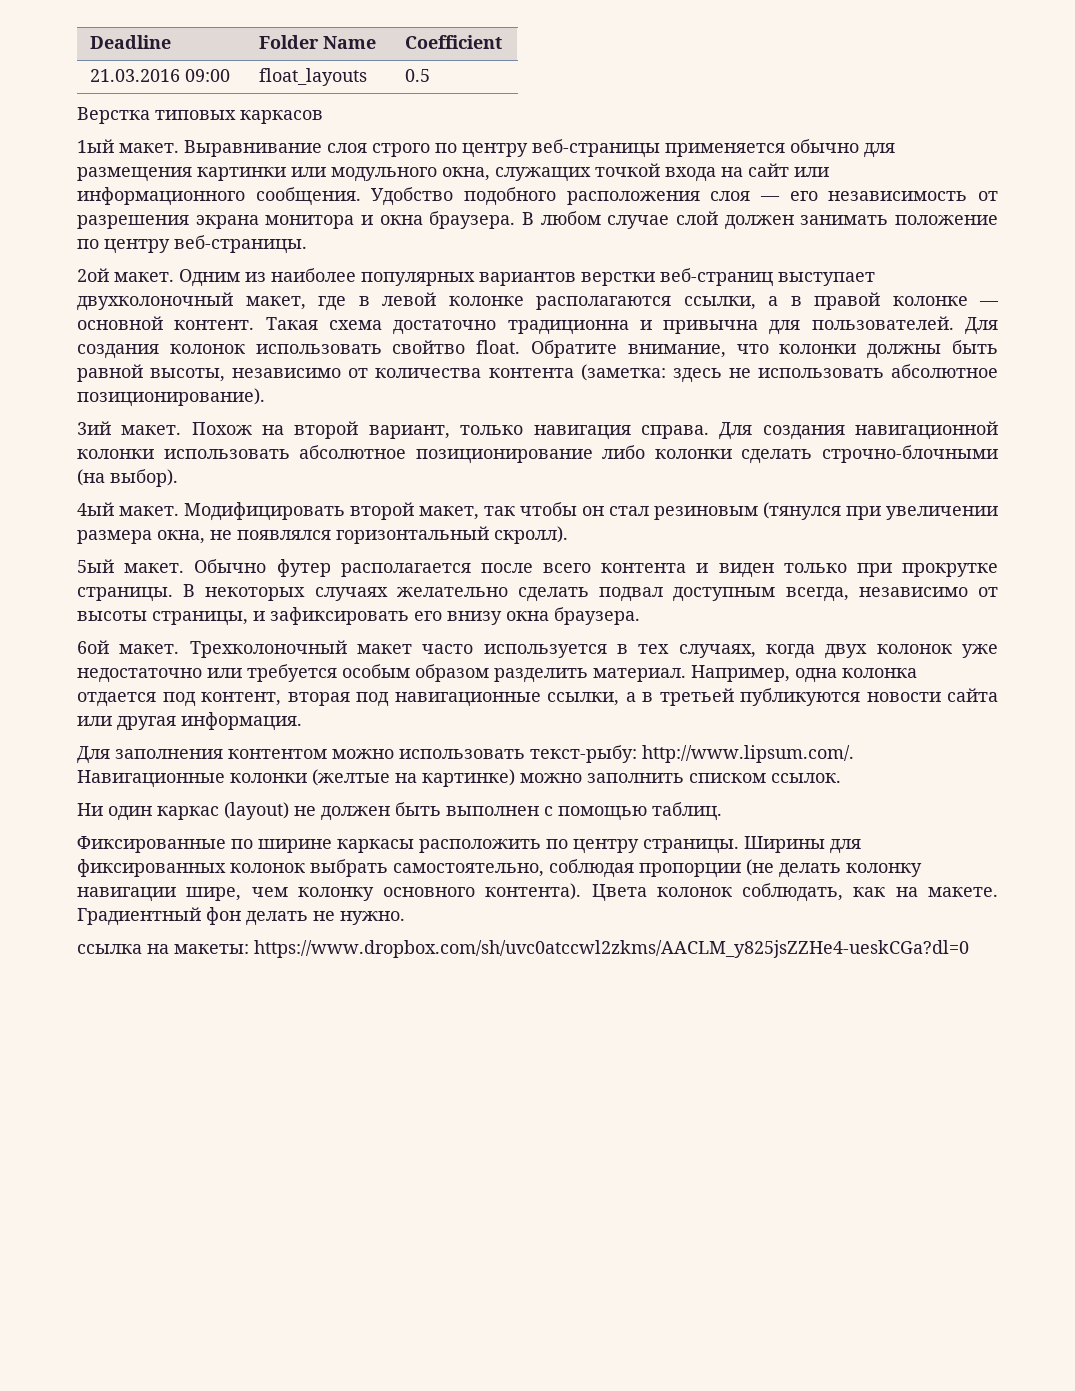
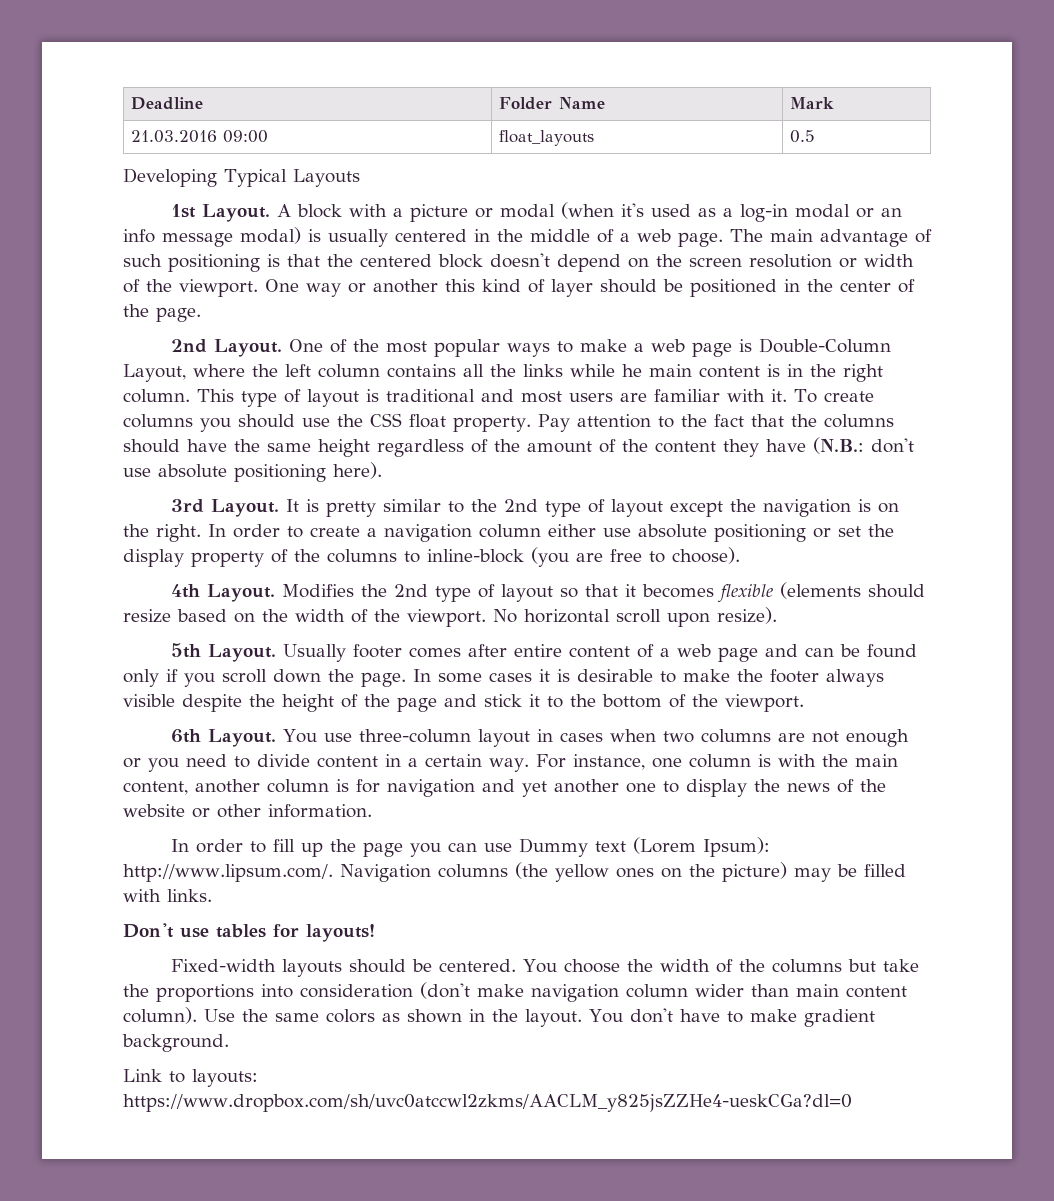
- Deadline | Folder Name | Coefficient
+ Deadline | Folder Name | Mark
- Верстка типовых каркасов
- 1ый макет. Выравнивание слоя строго по центру веб-страницы применяется обычно для размещения картинки или модульного окна, служащих точкой входа на сайт или информационного сообщения. Удобство подобного расположения слоя — его независимость от разрешения экрана монитора и окна браузера. В любом случае слой должен занимать положение по центру веб-страницы.
- 2ой макет. Одним из наиболее популярных вариантов верстки веб-страниц выступает двухколоночный макет, где в левой колонке располагаются ссылки, а в правой колонке — основной контент. Такая схема достаточно традиционна и привычна для пользователей. Для создания колонок использовать свойтво float. Обратите внимание, что колонки должны быть равной высоты, независимо от количества контента (заметка: здесь не использовать абсолютное позиционирование).
- 3ий макет. Похож на второй вариант, только навигация справа. Для создания навигационной колонки использовать абсолютное позиционирование либо колонки сделать строчно-блочными (на выбор).
- 4ый макет. Модифицировать второй макет, так чтобы он стал резиновым (тянулся при увеличении размера окна, не появлялся горизонтальный скролл).
- 5ый макет. Обычно футер располагается после всего контента и виден только при прокрутке страницы. В некоторых случаях желательно сделать подвал доступным всегда, независимо от высоты страницы, и зафиксировать его внизу окна браузера.
- 6ой макет. Трехколоночный макет часто используется в тех случаях, когда двух колонок уже недостаточно или требуется особым образом разделить материал. Например, одна колонка отдается под контент, вторая под навигационные ссылки, а в третьей публикуются новости сайта или другая информация.
- Для заполнения контентом можно использовать текст-рыбу: http://www.lipsum.com/. Навигационные колонки (желтые на картинке) можно заполнить списком ссылок.
- Ни один каркас (layout) не должен быть выполнен с помощью таблиц.
- Фиксированные по ширине каркасы расположить по центру страницы. Ширины для фиксированных колонок выбрать самостоятельно, соблюдая пропорции (не делать колонку навигации шире, чем колонку основного контента). Цвета колонок соблюдать, как на макете. Градиентный фон делать не нужно.
- ссылка на макеты: https://www.dropbox.com/sh/uvc0atccwl2zkms/AACLM_y825jsZZHe4-ueskCGa?dl=0
+ Developing Typical Layouts
+ 1st Layout. A block with a picture or modal (when it's used as a log-in modal or an info message modal) is usually centered in the middle of a web page. The main advantage of such positioning is that the centered block doesn't depend on the screen resolution or width of the viewport. One way or another this kind of layer should be positioned in the center of the page.
+ 2nd Layout. One of the most popular ways to make a web page is Double-Column Layout, where the left column contains all the links while he main content is in the right column. This type of layout is traditional and most users are familiar with it. To create columns you should use the CSS float property. Pay attention to the fact that the columns should have the same height regardless of the amount of the content they have (N.B.: don't use absolute positioning here).
+ 3rd Layout. It is pretty similar to the 2nd type of layout except the navigation is on the right. In order to create a navigation column either use absolute positioning or set the display property of the columns to inline-block (you are free to choose).
+ 4th Layout. Modifies the 2nd type of layout so that it becomes flexible (elements should resize based on the width of the viewport. No horizontal scroll upon resize).
+ 5th Layout. Usually footer comes after entire content of a web page and can be found only if you scroll down the page. In some cases it is desirable to make the footer always visible despite the height of the page and stick it to the bottom of the viewport.
+ 6th Layout. You use three-column layout in cases when two columns are not enough or you need to divide content in a certain way. For instance, one column is with the main content, another column is for navigation and yet another one to display the news of the website or other information.
+ In order to fill up the page you can use Dummy text (Lorem Ipsum): http://www.lipsum.com/. Navigation columns (the yellow ones on the picture) may be filled with links.
+ Don't use tables for layouts!
+ Fixed-width layouts should be centered. You choose the width of the columns but take the proportions into consideration (don't make navigation column wider than main content column). Use the same colors as shown in the layout. You don't have to make gradient background.
+ Link to layouts: https://www.dropbox.com/sh/uvc0atccwl2zkms/AACLM_y825jsZZHe4-ueskCGa?dl=0

